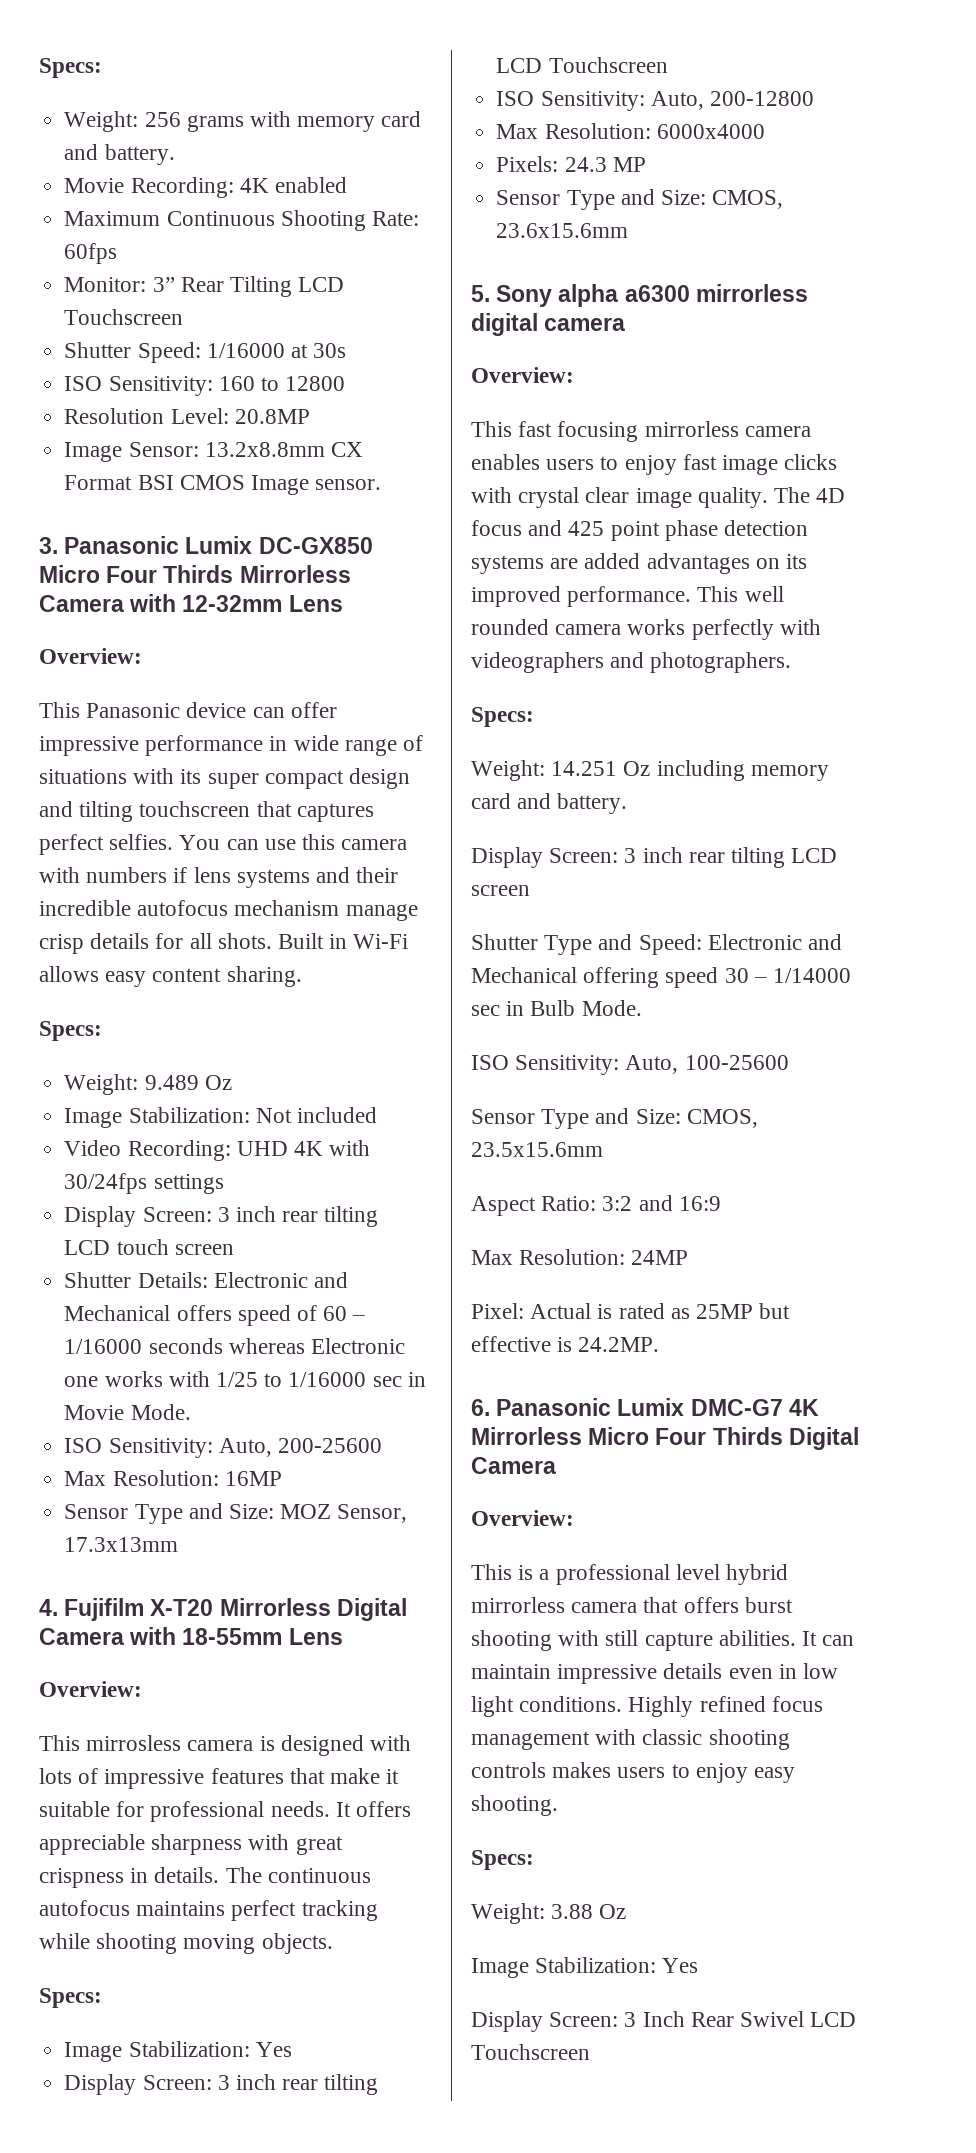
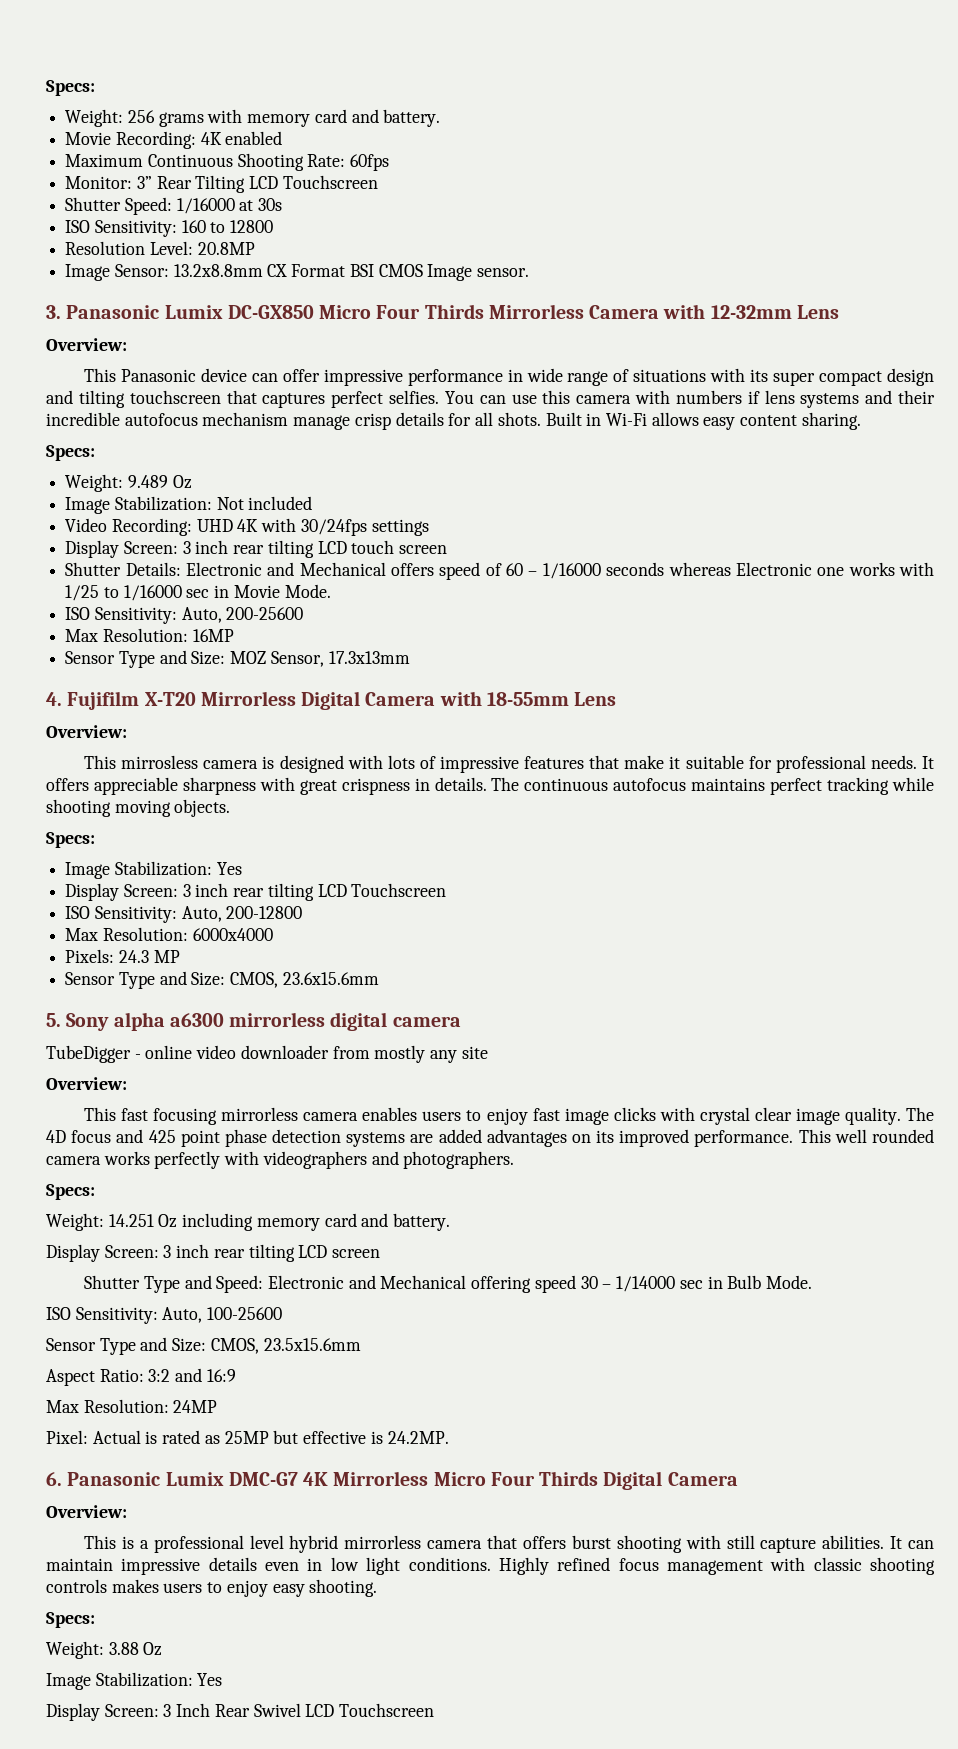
+ TubeDigger - online video downloader from mostly any site

